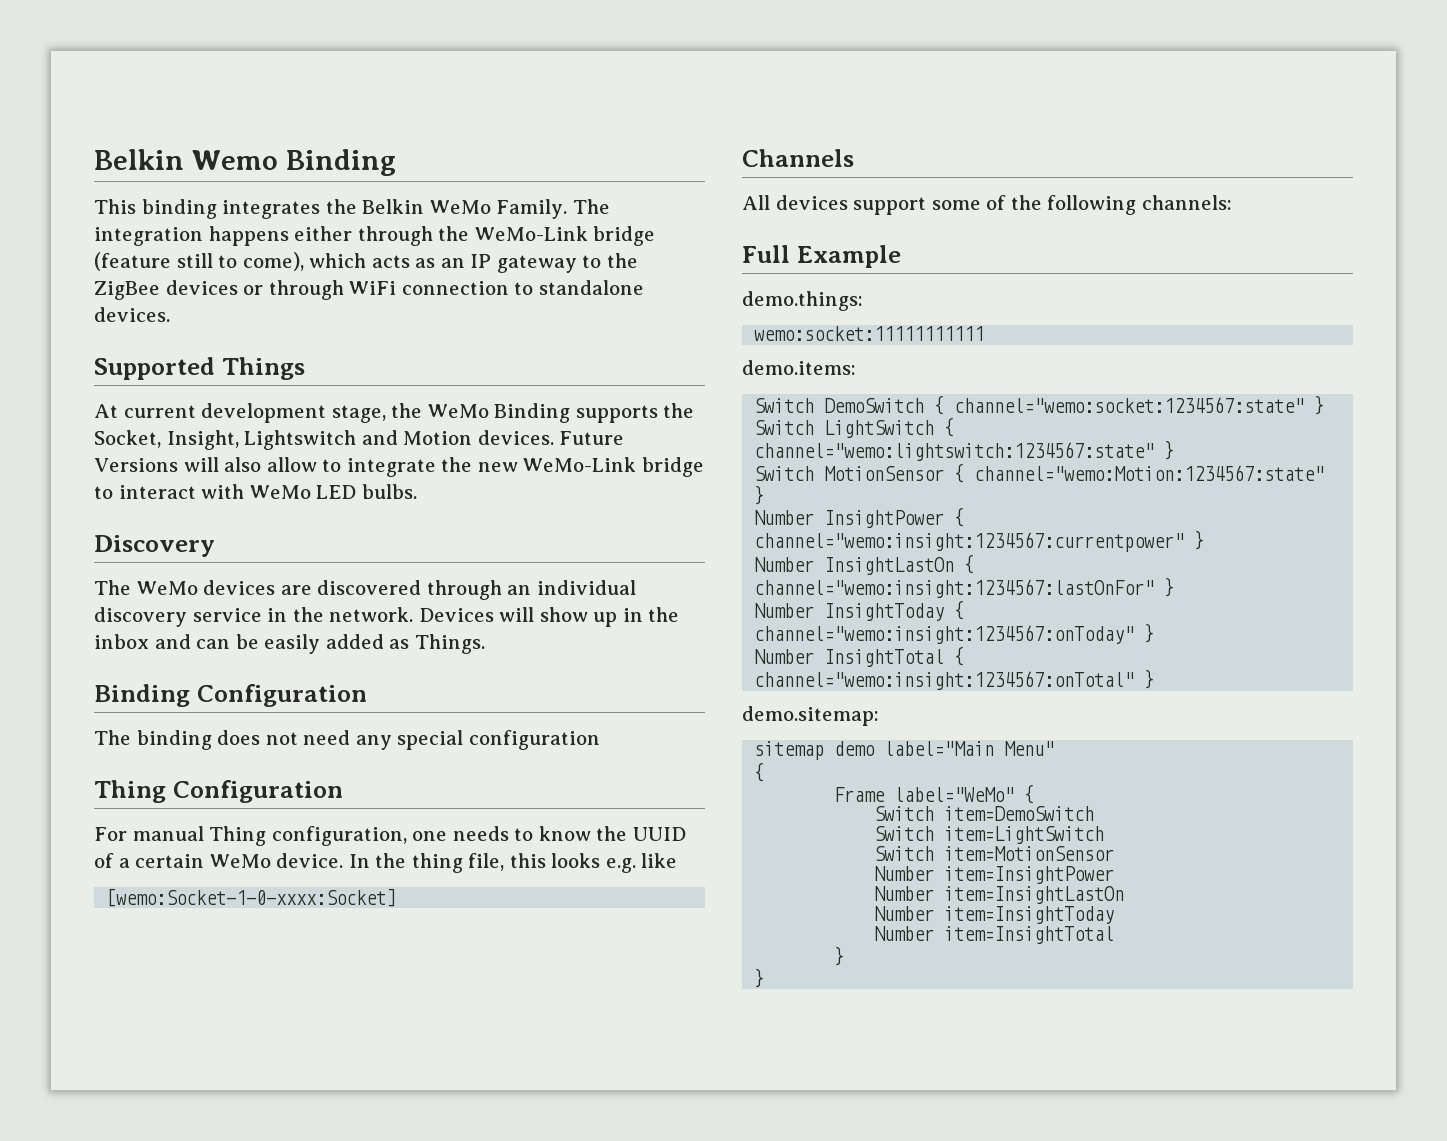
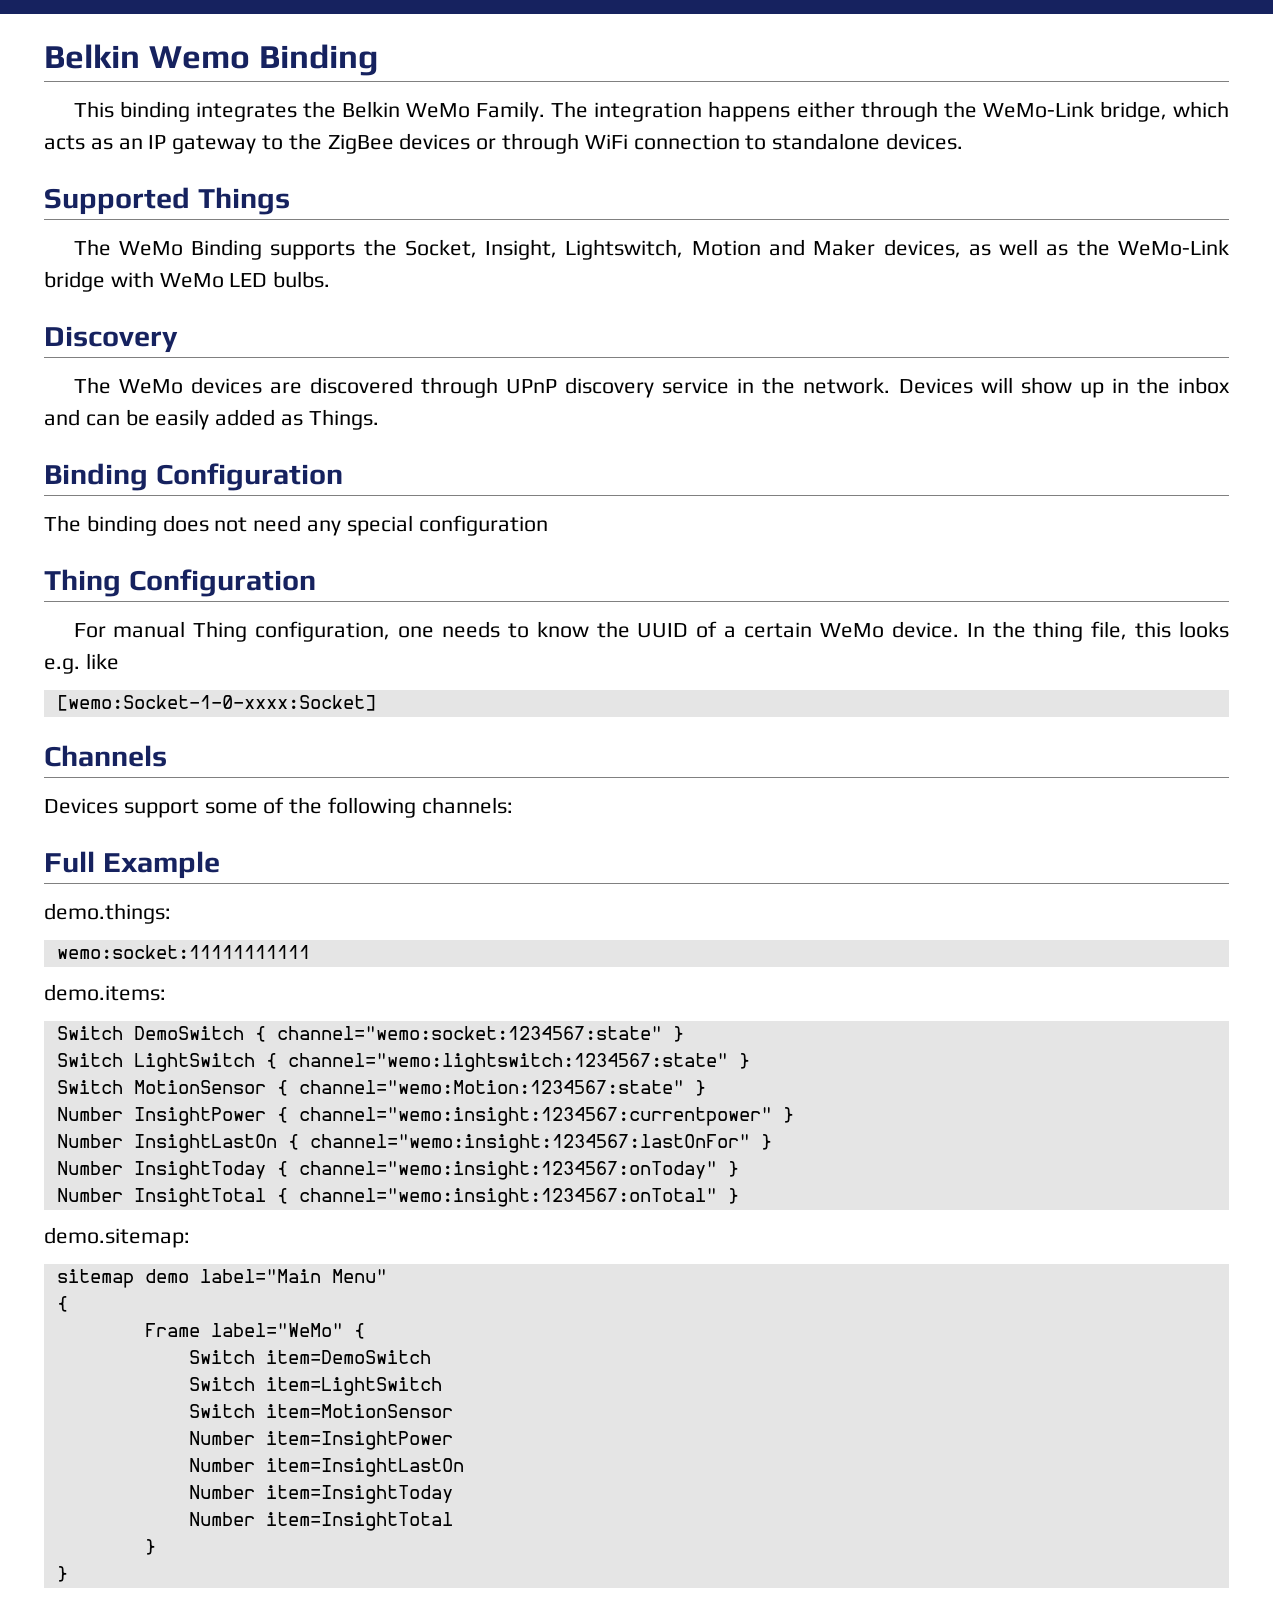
- The integration happens either through the WeMo-Link bridge (feature still to come), which acts as an IP gateway to the ZigBee devices or through WiFi connection to standalone devices.
+ The integration happens either through the WeMo-Link bridge, which acts as an IP gateway to the ZigBee devices or through WiFi connection to standalone devices.
- At current development stage, the WeMo Binding supports the Socket, Insight, Lightswitch and Motion devices. Future Versions will also allow to integrate the new WeMo-Link bridge to interact with WeMo LED bulbs.
+ The WeMo Binding supports the Socket, Insight, Lightswitch, Motion and Maker devices, as well as the WeMo-Link bridge with WeMo LED bulbs.
- The WeMo devices are discovered through an individual discovery service in the network.
+ The WeMo devices are discovered through UPnP discovery service in the network.
- All devices support some of the following channels:
+ Devices support some of the following channels:

